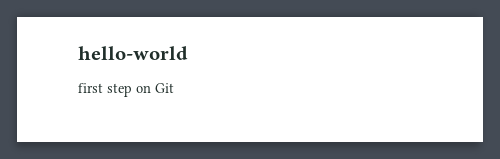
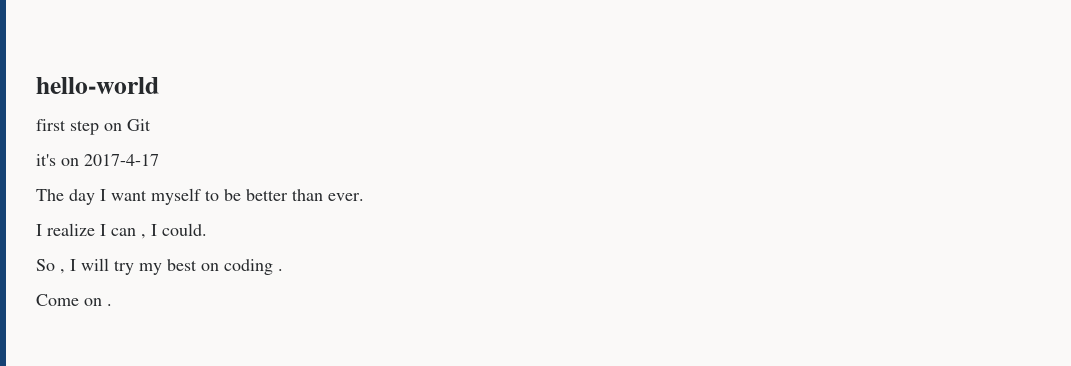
+ it's on 2017-4-17
+ The day I want myself to be better than ever.
+ I realize I can , I could.
+ So , I will try my best on coding .
+ Come on .

